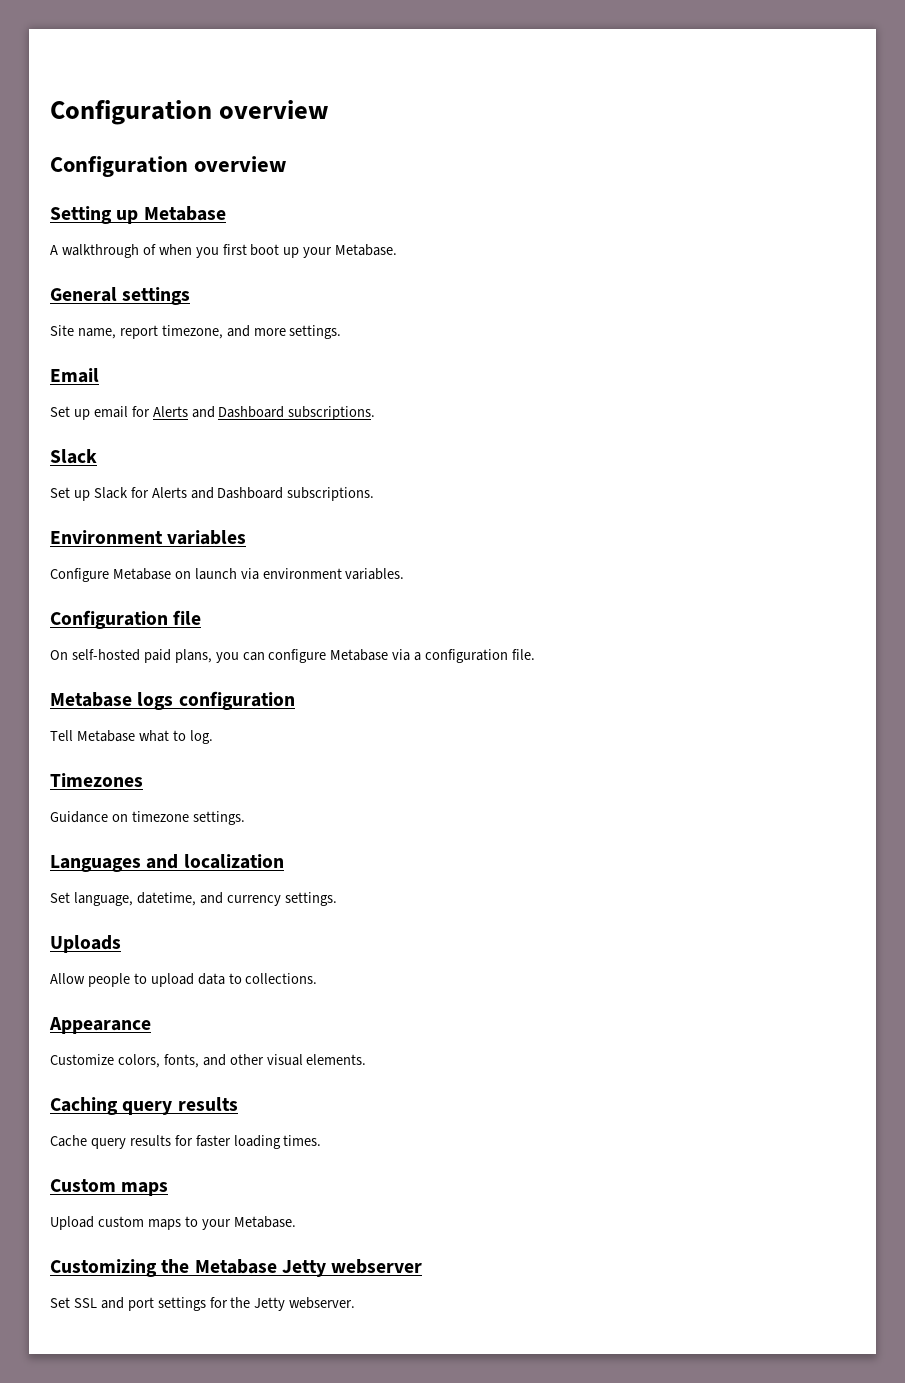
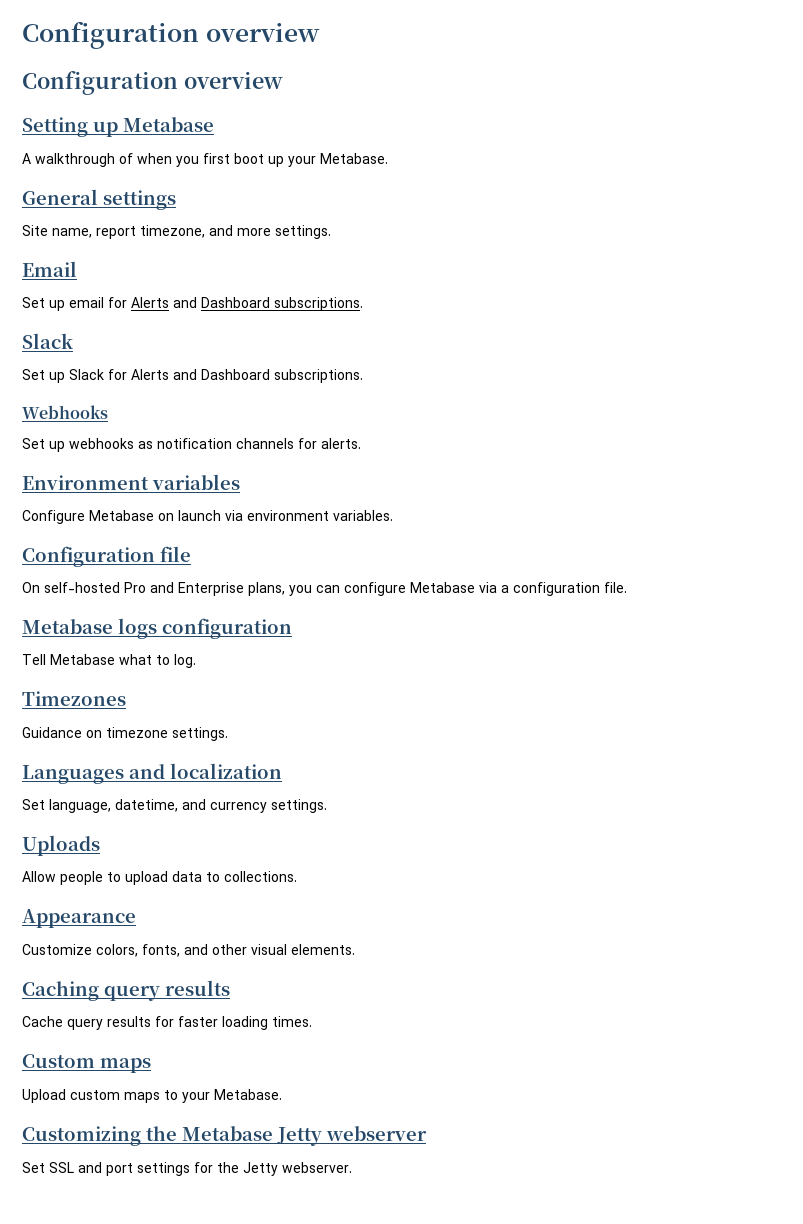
+ Webhooks
+ Set up webhooks as notification channels for alerts.
- On self-hosted paid plans, you can configure Metabase via a configuration file.
+ On self-hosted Pro and Enterprise plans, you can configure Metabase via a configuration file.

